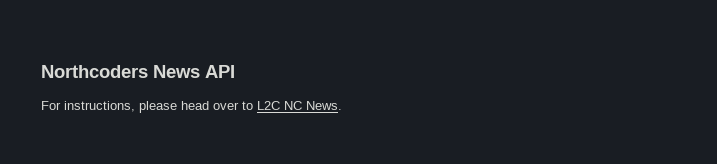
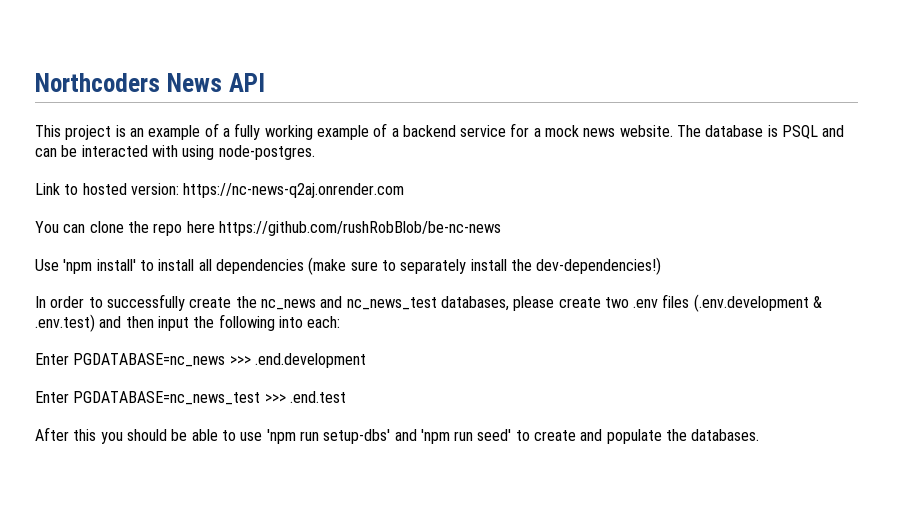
- For instructions, please head over to L2C NC News.
+ This project is an example of a fully working example of a backend service for a mock news website. The database is PSQL and can be interacted with using node-postgres.
+ Link to hosted version: https://nc-news-q2aj.onrender.com
+ You can clone the repo here https://github.com/rushRobBlob/be-nc-news
+ Use 'npm install' to install all dependencies (make sure to separately install the dev-dependencies!)
+ In order to successfully create the nc_news and nc_news_test databases, please create two .env files (.env.development & .env.test) and then input the following into each:
+ Enter PGDATABASE=nc_news >>> .end.development
+ Enter PGDATABASE=nc_news_test >>> .end.test
+ After this you should be able to use 'npm run setup-dbs' and 'npm run seed' to create and populate the databases.

